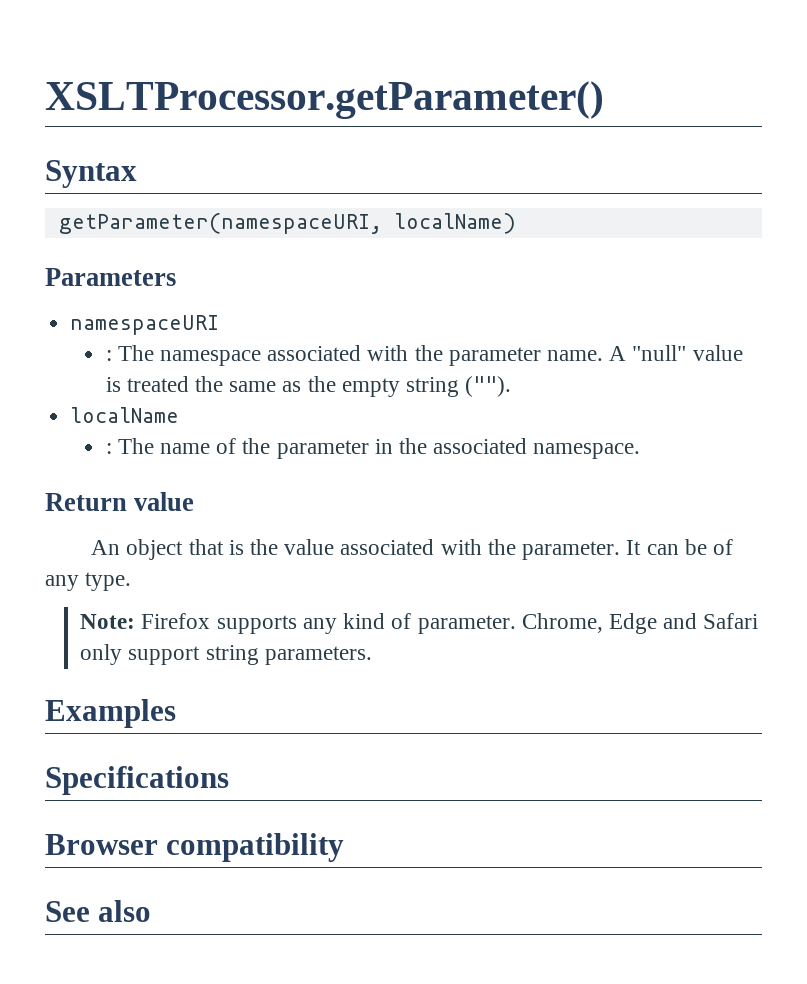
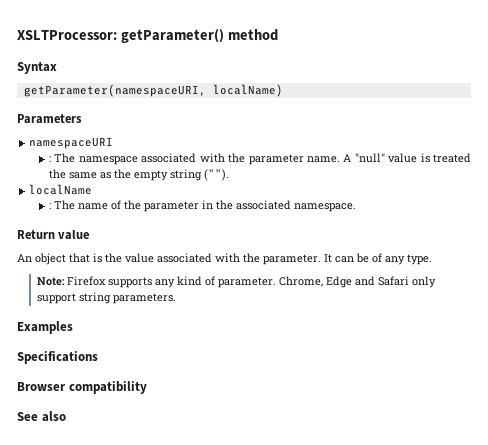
- XSLTProcessor.getParameter()
+ XSLTProcessor: getParameter() method

